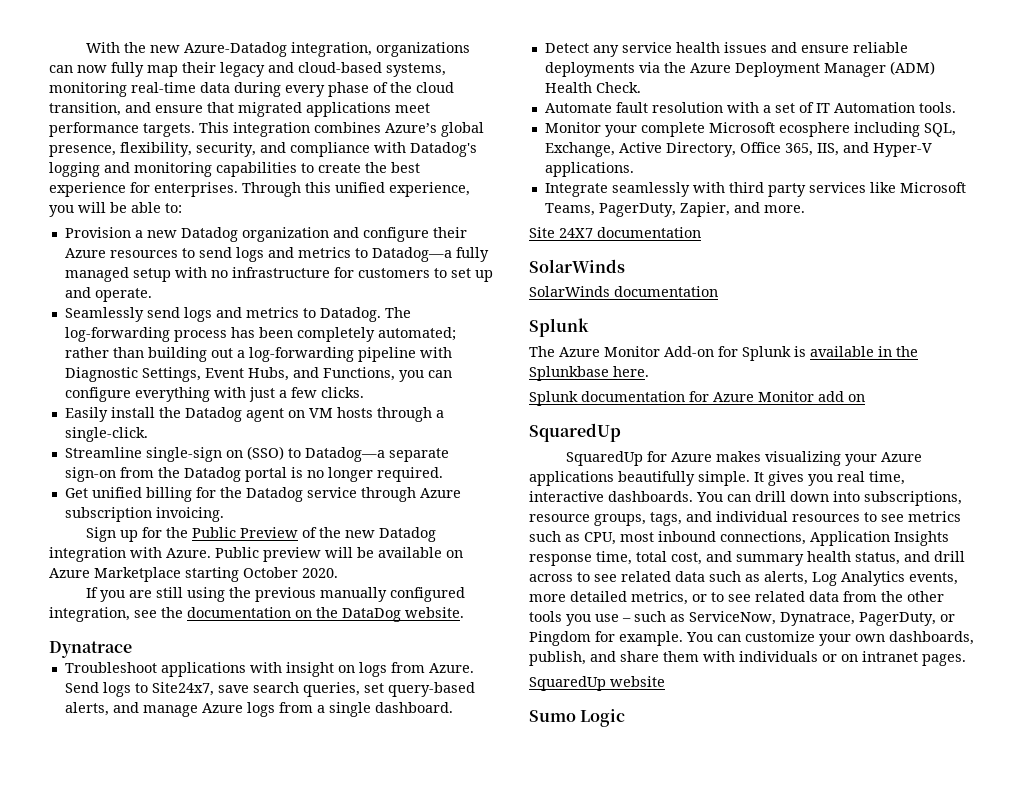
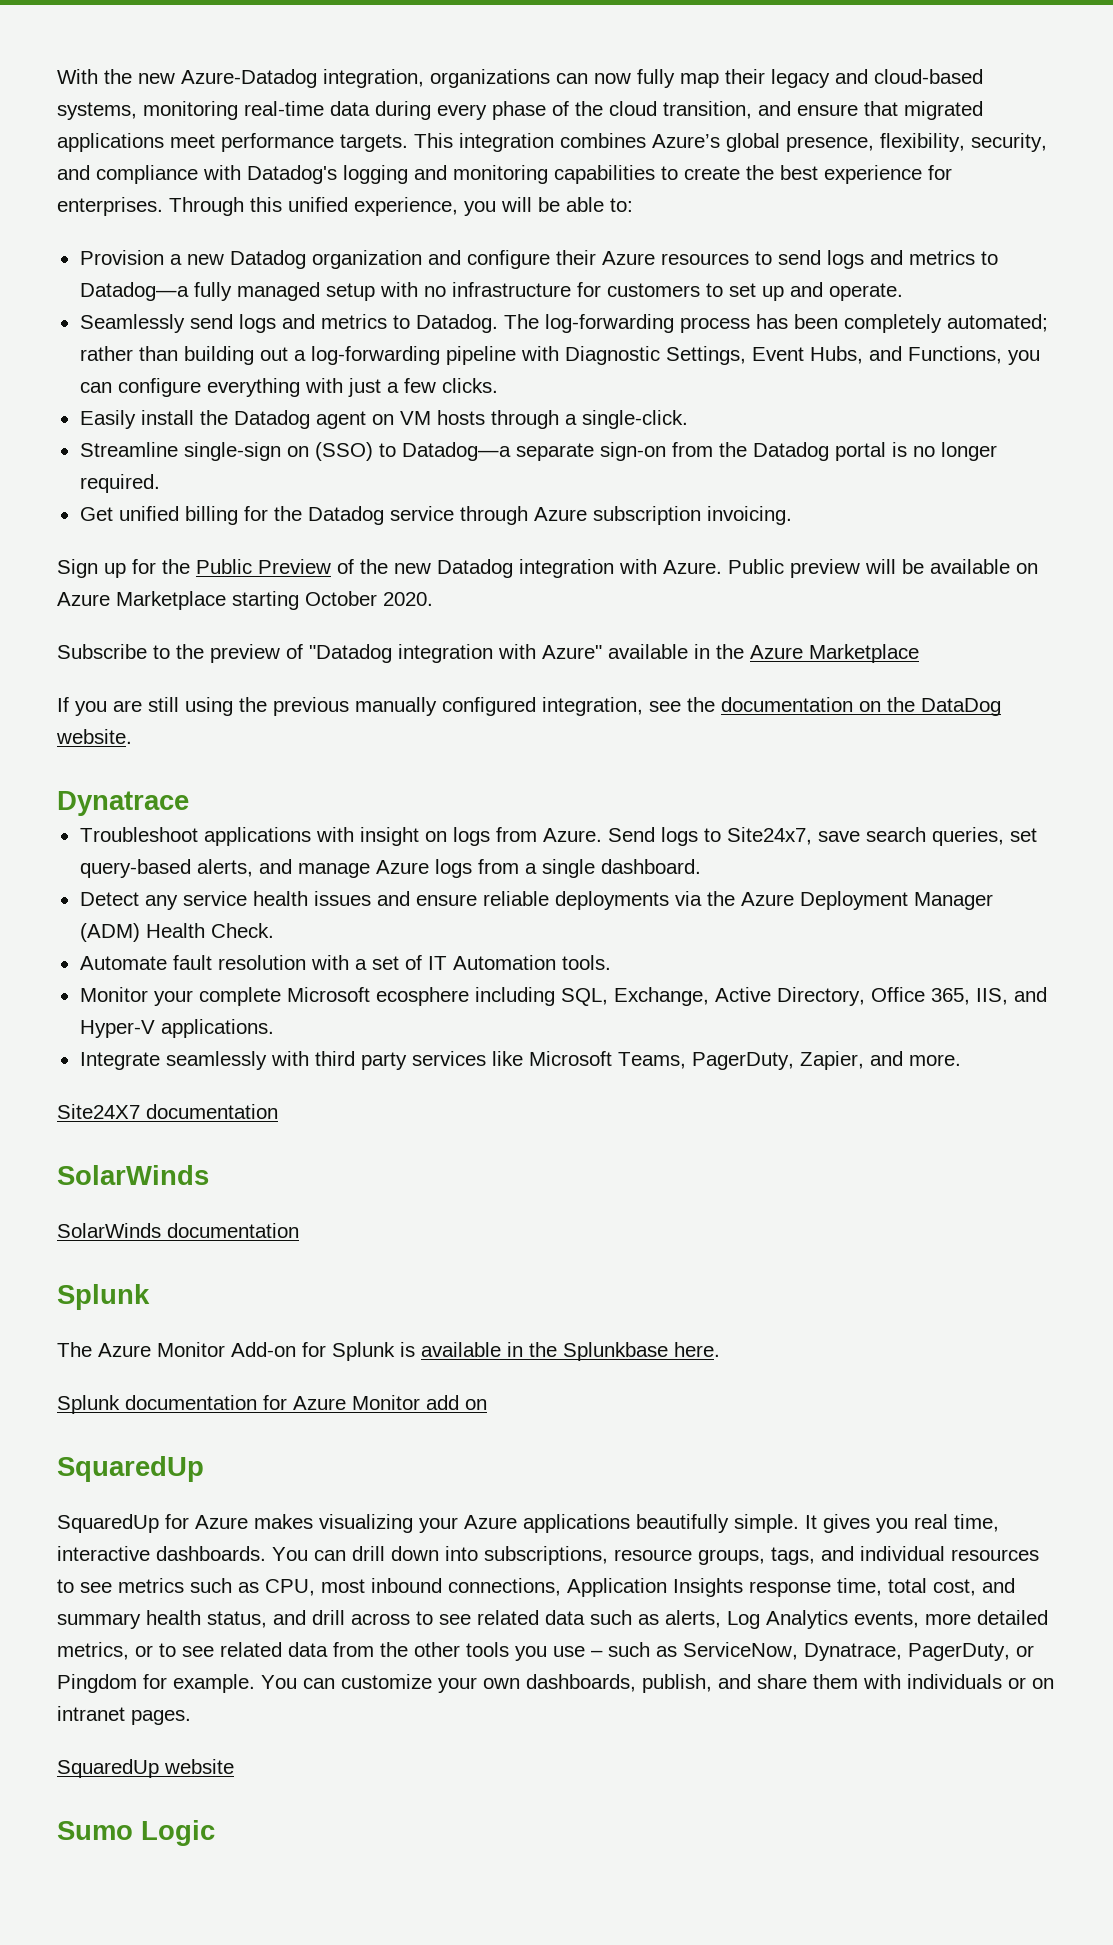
+ Subscribe to the preview of "Datadog integration with Azure" available in the Azure Marketplace
- Site 24X7 documentation
+ Site24X7 documentation

